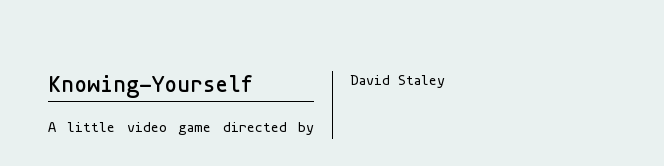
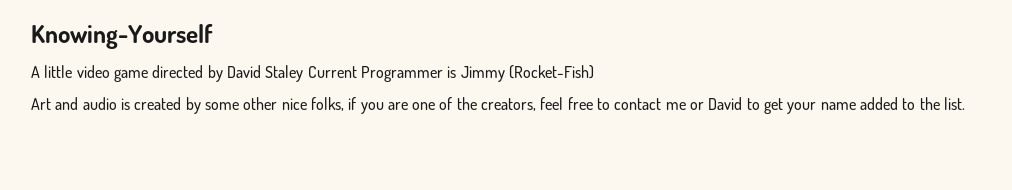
- A little video game directed by David Staley
+ A little video game directed by David Staley Current Programmer is Jimmy (Rocket-Fish)
+ Art and audio is created by some other nice folks, if you are one of the creators, feel free to contact me or David to get your name added to the list.

